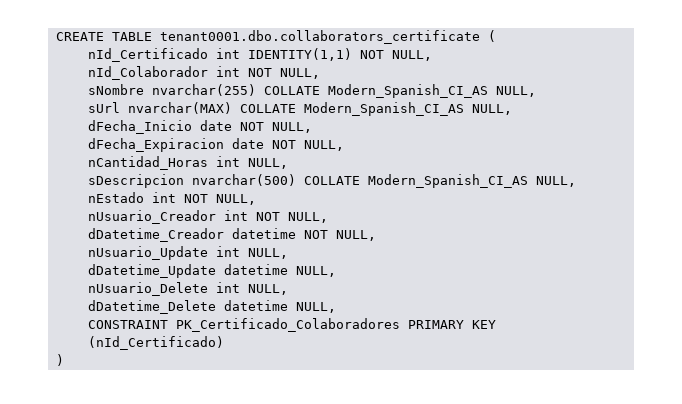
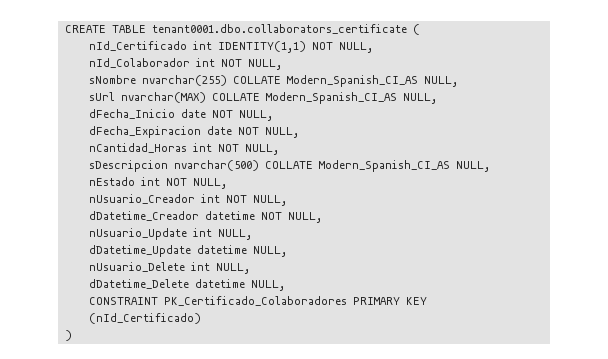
- nCantidad_Horas int NULL,
+ nCantidad_Horas int NOT NULL,

